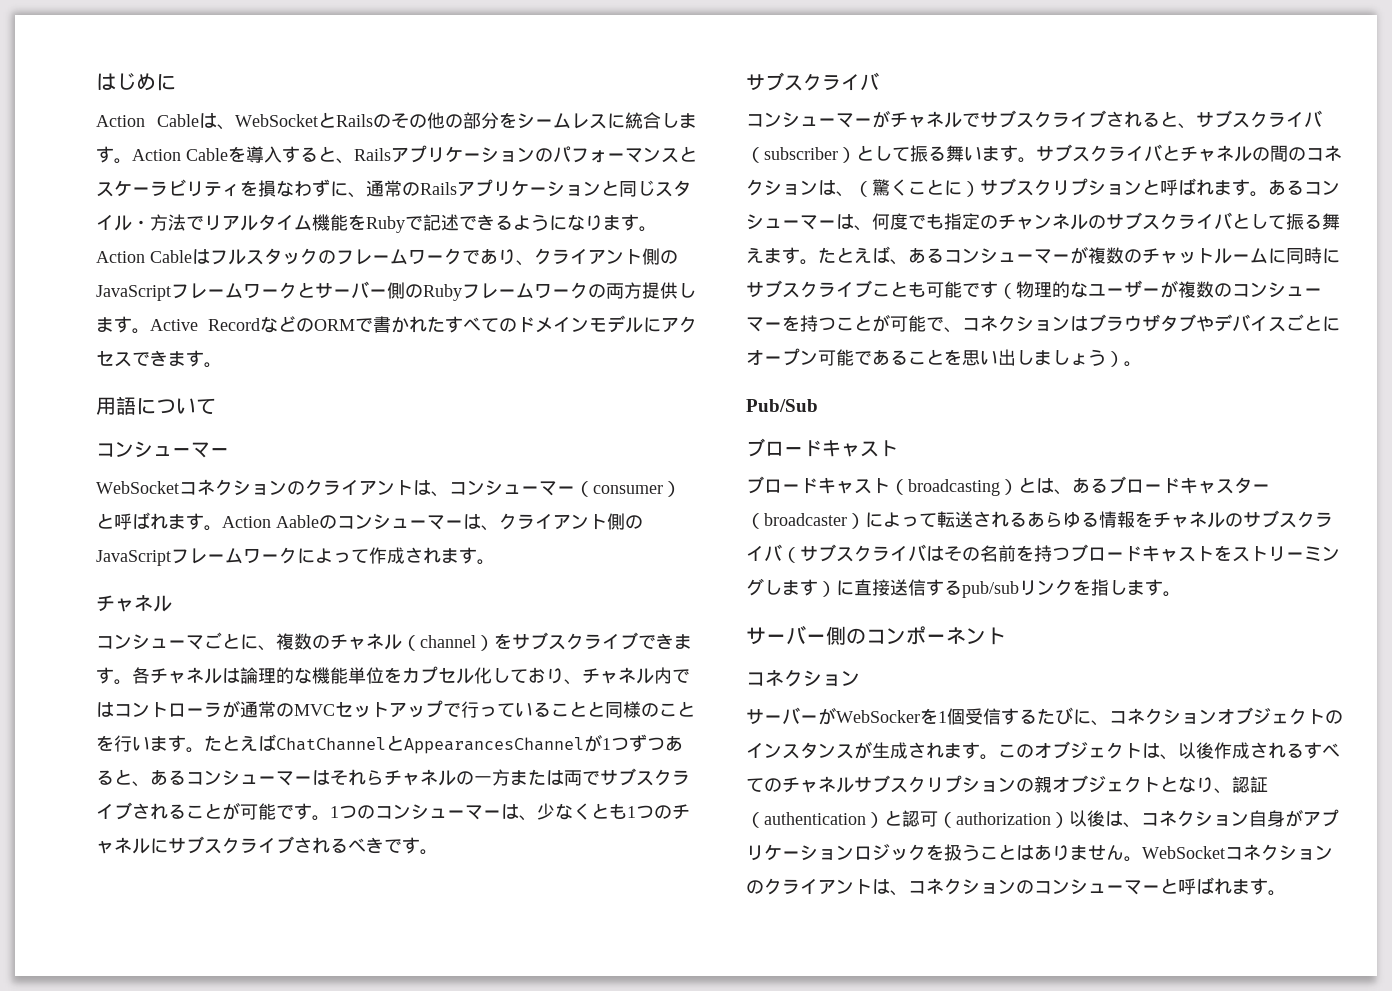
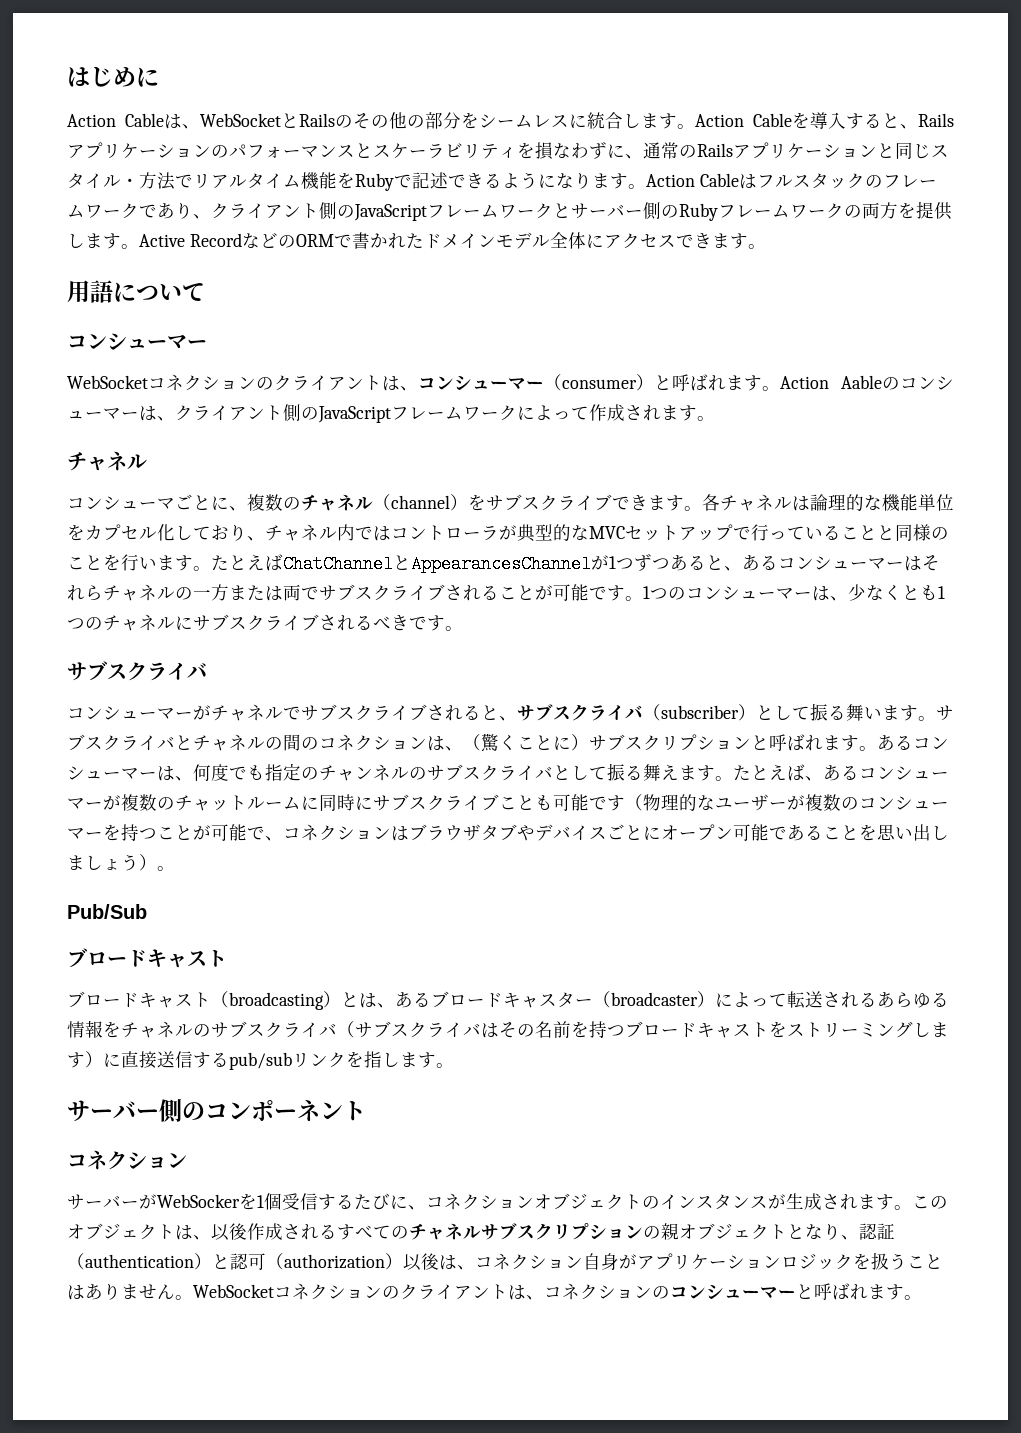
- Action Cableはフルスタックのフレームワークであり、クライアント側のJavaScriptフレームワークとサーバー側のRubyフレームワークの両方提供します。
+ Action Cableはフルスタックのフレームワークであり、クライアント側のJavaScriptフレームワークとサーバー側のRubyフレームワークの両方を提供します。
- Active RecordなどのORMで書かれたすべてのドメインモデルにアクセスできます。
+ Active RecordなどのORMで書かれたドメインモデル全体にアクセスできます。
- 各チャネルは論理的な機能単位をカプセル化しており、チャネル内ではコントローラが通常のMVCセットアップで行っていることと同様のことを行います。
+ 各チャネルは論理的な機能単位をカプセル化しており、チャネル内ではコントローラが典型的なMVCセットアップで行っていることと同様のことを行います。

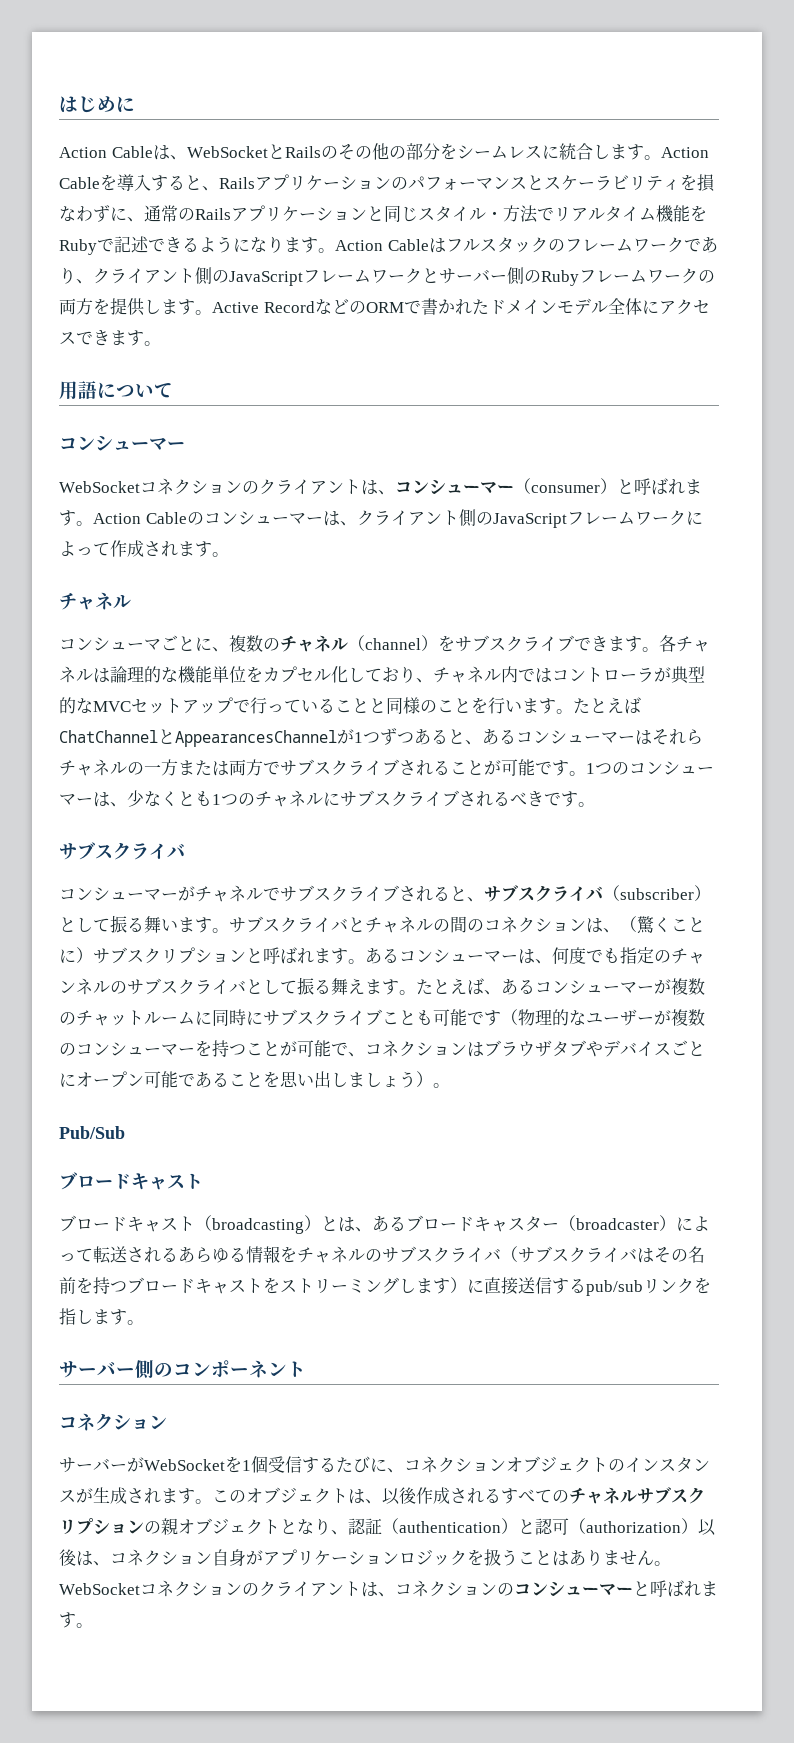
- Action Aableのコンシューマーは、クライアント側のJavaScriptフレームワークによって作成されます。
+ Action Cableのコンシューマーは、クライアント側のJavaScriptフレームワークによって作成されます。
- たとえばChatChannelとAppearancesChannelが1つずつあると、あるコンシューマーはそれらチャネルの一方または両でサブスクライブされることが可能です。
+ たとえばChatChannelとAppearancesChannelが1つずつあると、あるコンシューマーはそれらチャネルの一方または両方でサブスクライブされることが可能です。
- サーバーがWebSockerを1個受信するたびに、コネクションオブジェクトのインスタンスが生成されます。
+ サーバーがWebSocketを1個受信するたびに、コネクションオブジェクトのインスタンスが生成されます。

